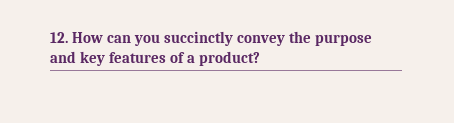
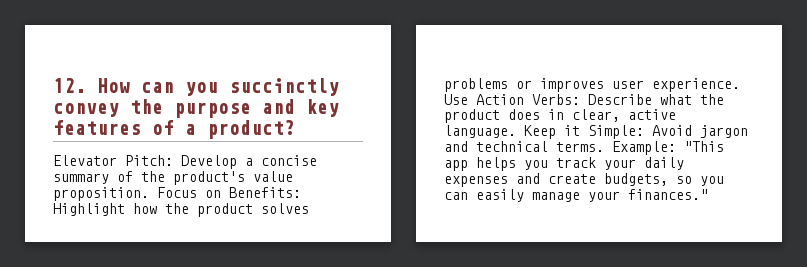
+ Elevator Pitch: Develop a concise summary of the product's value proposition. Focus on Benefits: Highlight how the product solves problems or improves user experience. Use Action Verbs: Describe what the product does in clear, active language. Keep it Simple: Avoid jargon and technical terms. Example: "This app helps you track your daily expenses and create budgets, so you can easily manage your finances."

